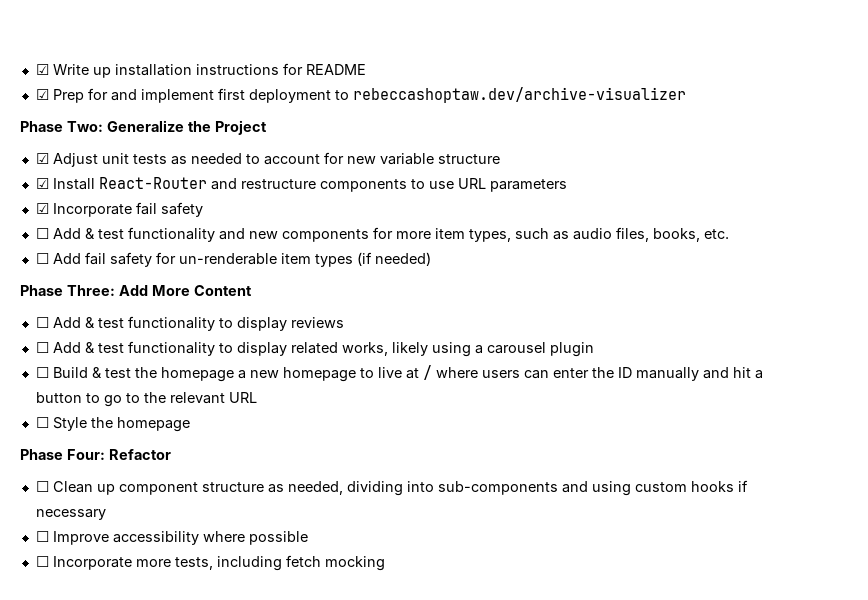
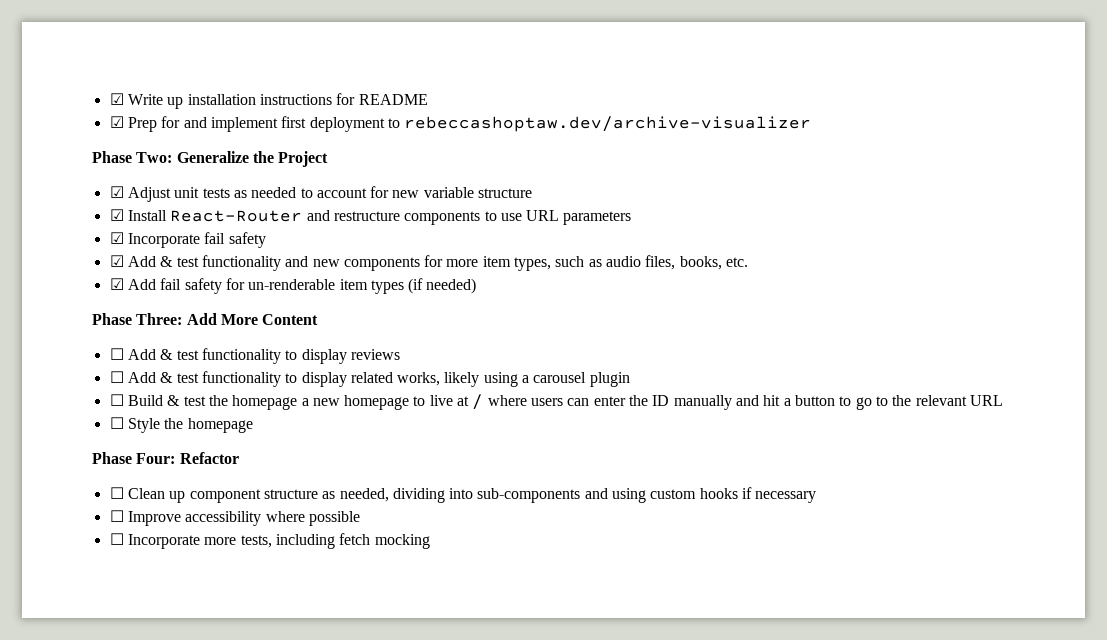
- ☐ Add & test functionality and new components for more item types, such as audio files, books, etc.
+ ☑ Add & test functionality and new components for more item types, such as audio files, books, etc.
- ☐ Add fail safety for un-renderable item types (if needed)
+ ☑ Add fail safety for un-renderable item types (if needed)

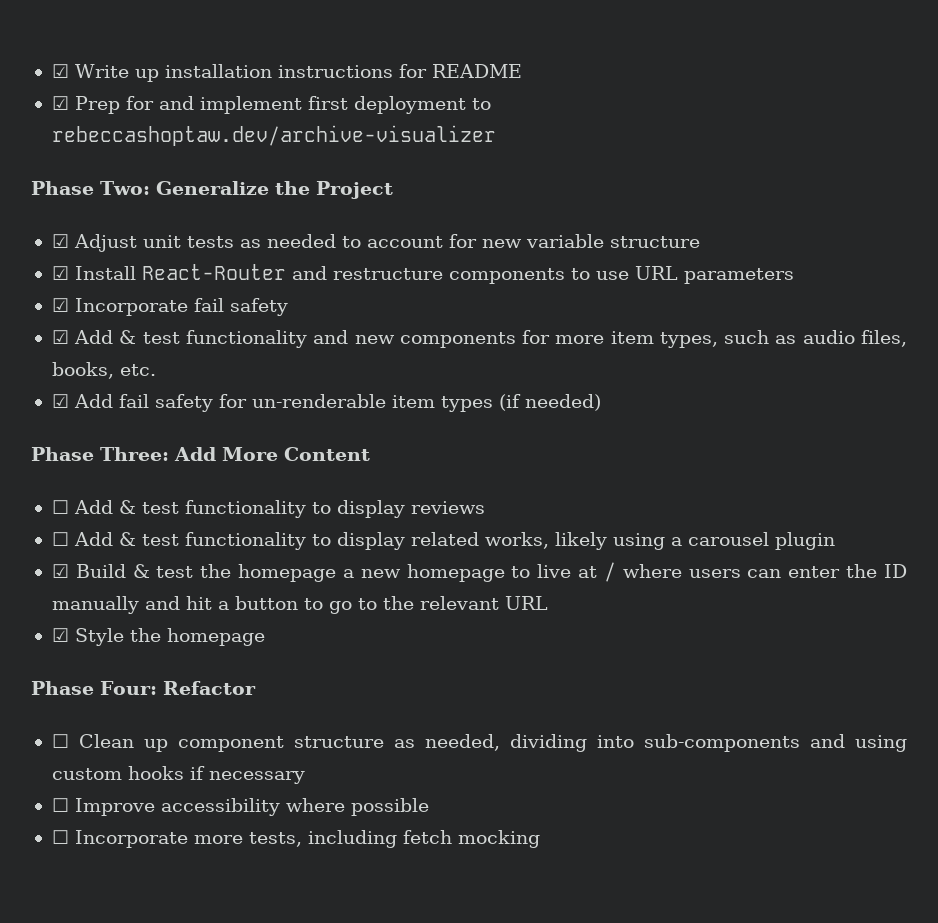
- ☐ Build & test the homepage a new homepage to live at / where users can enter the ID manually and hit a button to go to the relevant URL
+ ☑ Build & test the homepage a new homepage to live at / where users can enter the ID manually and hit a button to go to the relevant URL
- ☐ Style the homepage
+ ☑ Style the homepage

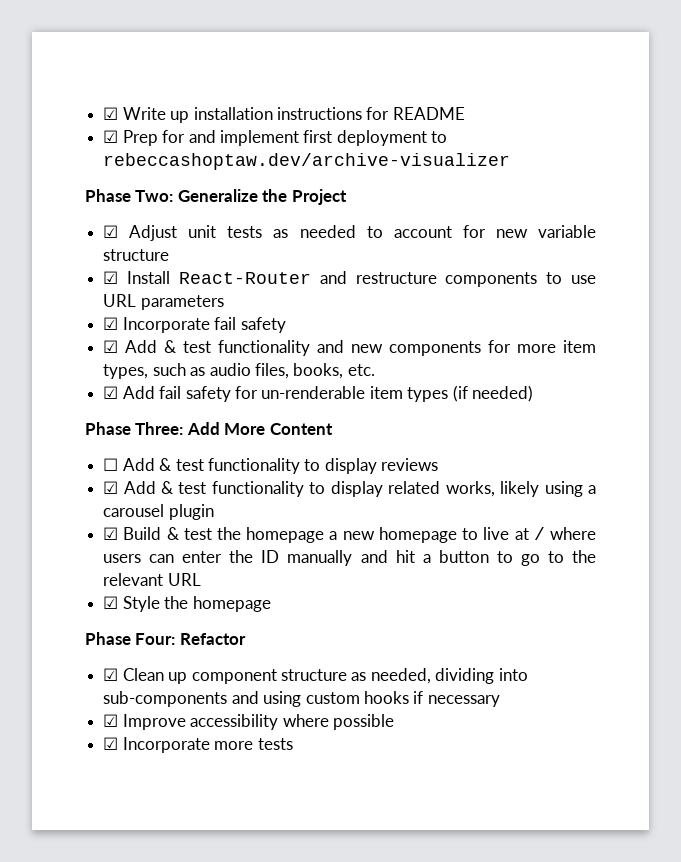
- ☐ Add & test functionality to display related works, likely using a carousel plugin
+ ☑ Add & test functionality to display related works, likely using a carousel plugin
- ☐ Clean up component structure as needed, dividing into sub-components and using custom hooks if necessary
+ ☑ Clean up component structure as needed, dividing into sub-components and using custom hooks if necessary
- ☐ Improve accessibility where possible
+ ☑ Improve accessibility where possible
- ☐ Incorporate more tests, including fetch mocking
+ ☑ Incorporate more tests

